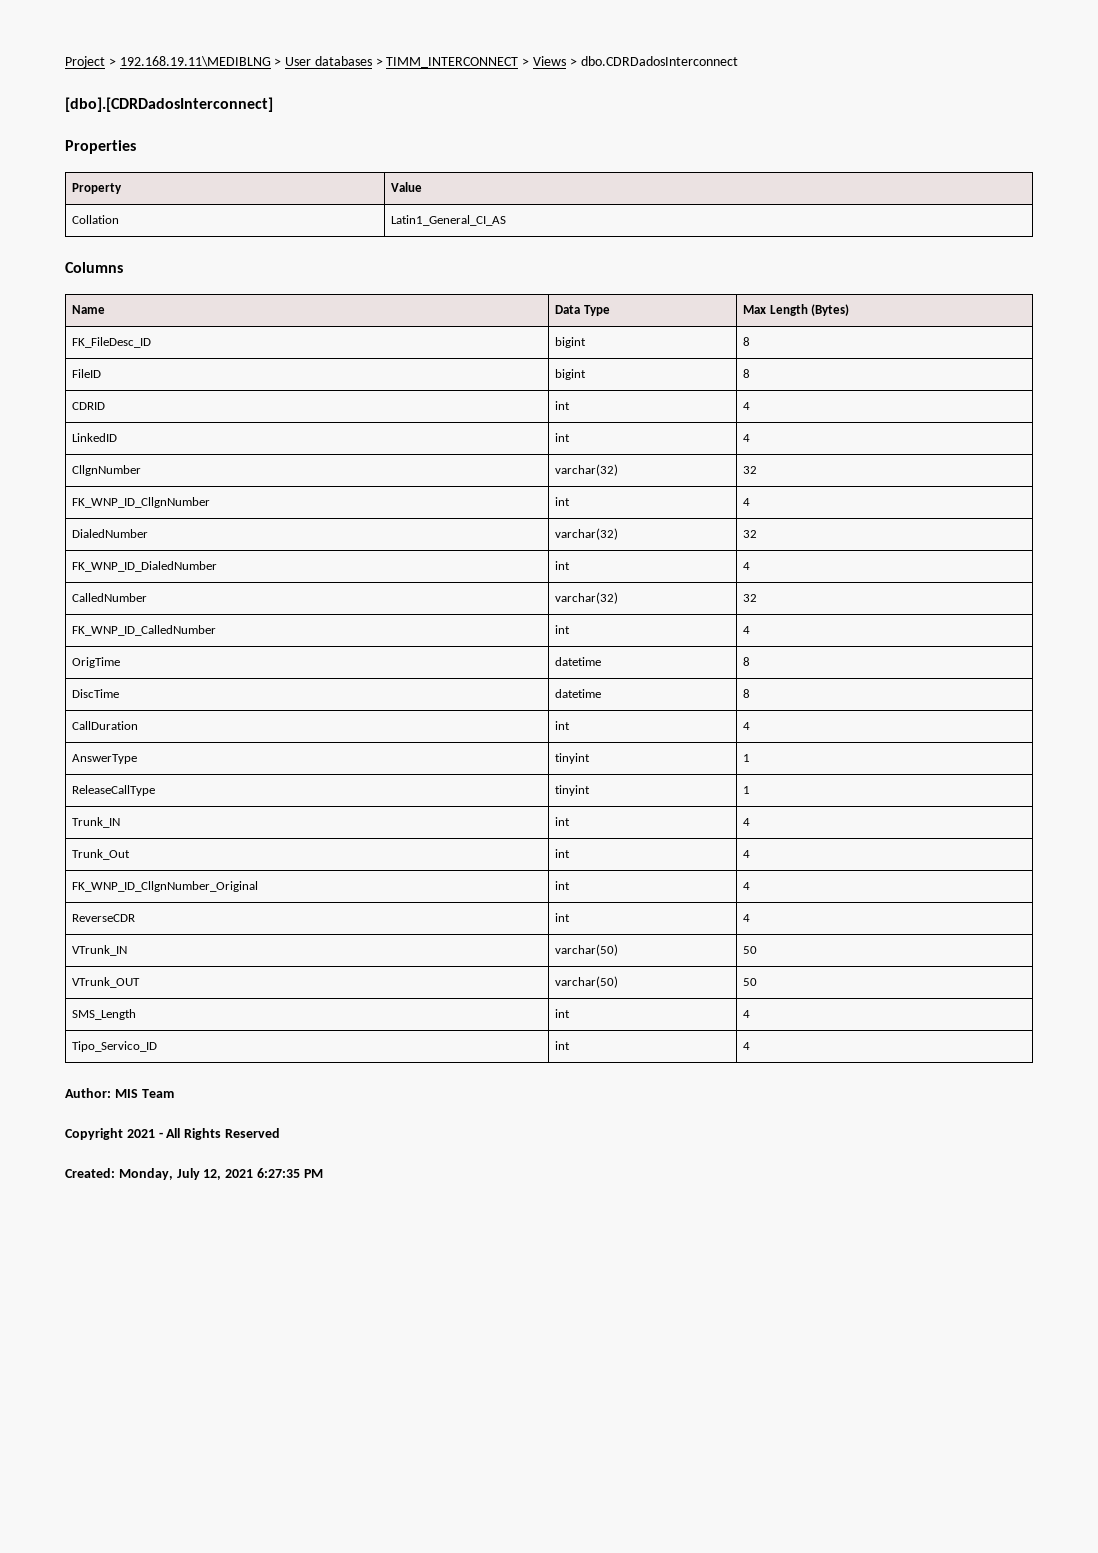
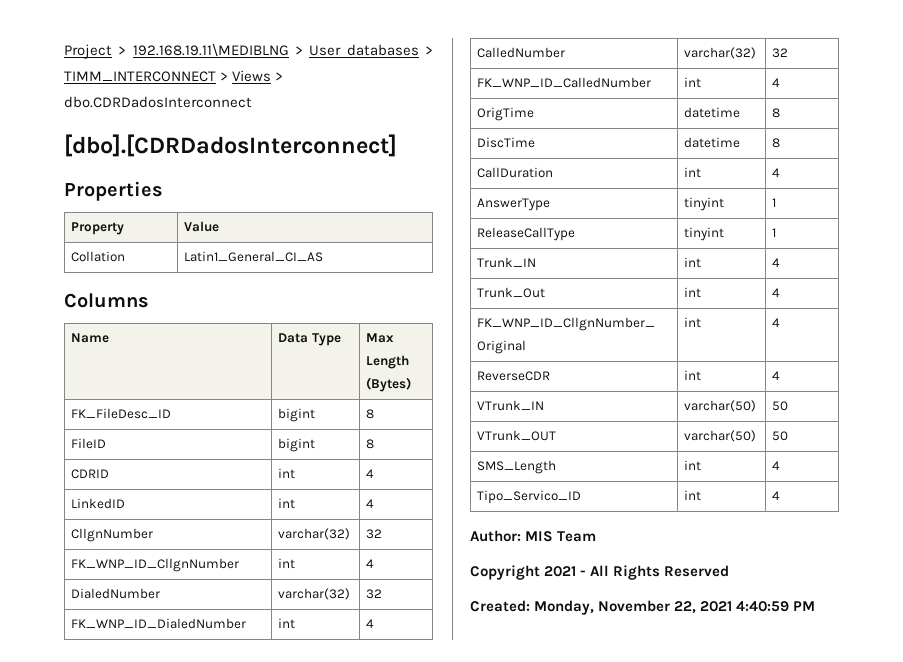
- Created: Monday, July 12, 2021 6:27:35 PM
+ Created: Monday, November 22, 2021 4:40:59 PM

